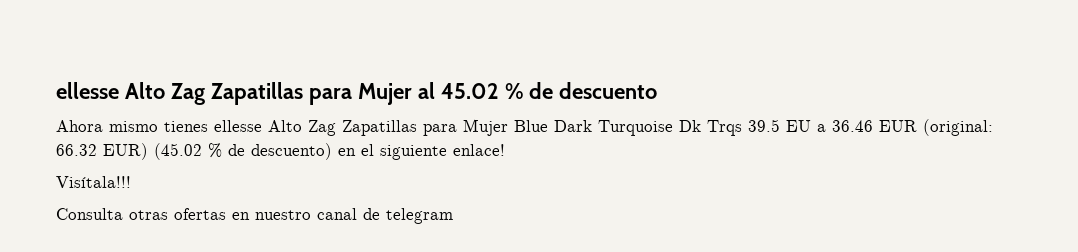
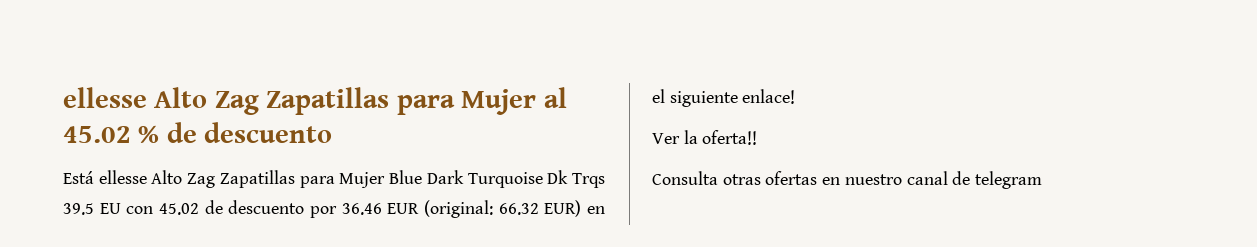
- Ahora mismo tienes ellesse Alto Zag Zapatillas para Mujer Blue Dark Turquoise Dk Trqs 39.5 EU a 36.46 EUR (original: 66.32 EUR) (45.02 % de descuento) en el siguiente enlace!
+ Está ellesse Alto Zag Zapatillas para Mujer Blue Dark Turquoise Dk Trqs 39.5 EU con 45.02 de descuento por 36.46 EUR (original: 66.32 EUR) en el siguiente enlace!
- Visítala!!!
+ Ver la oferta!!

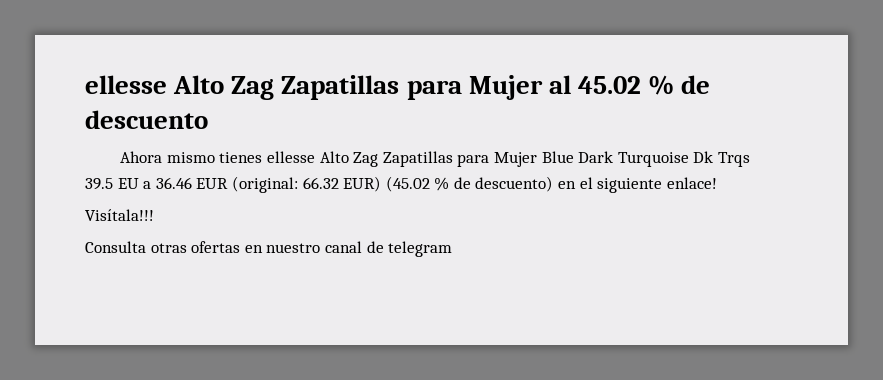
- Está ellesse Alto Zag Zapatillas para Mujer Blue Dark Turquoise Dk Trqs 39.5 EU con 45.02 de descuento por 36.46 EUR (original: 66.32 EUR) en el siguiente enlace!
+ Ahora mismo tienes ellesse Alto Zag Zapatillas para Mujer Blue Dark Turquoise Dk Trqs 39.5 EU a 36.46 EUR (original: 66.32 EUR) (45.02 % de descuento) en el siguiente enlace!
- Ver la oferta!!
+ Visítala!!!

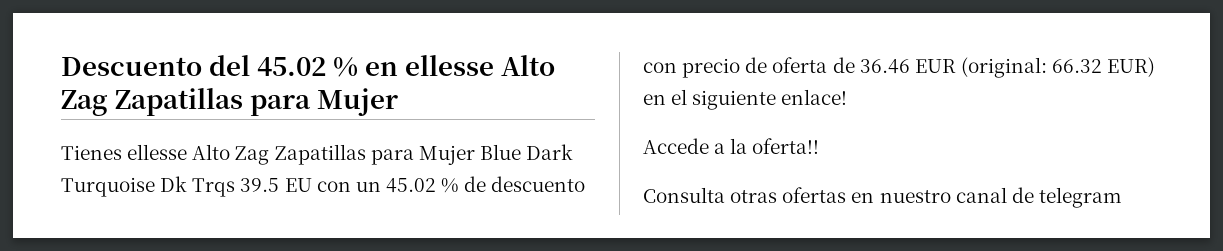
- ellesse Alto Zag Zapatillas para Mujer al 45.02 % de descuento
- Ahora mismo tienes ellesse Alto Zag Zapatillas para Mujer Blue Dark Turquoise Dk Trqs 39.5 EU a 36.46 EUR (original: 66.32 EUR) (45.02 % de descuento) en el siguiente enlace!
+ Descuento del 45.02 % en ellesse Alto Zag Zapatillas para Mujer
+ Tienes ellesse Alto Zag Zapatillas para Mujer Blue Dark Turquoise Dk Trqs 39.5 EU con un 45.02 % de descuento con precio de oferta de 36.46 EUR (original: 66.32 EUR) en el siguiente enlace!
- Visítala!!!
+ Accede a la oferta!!

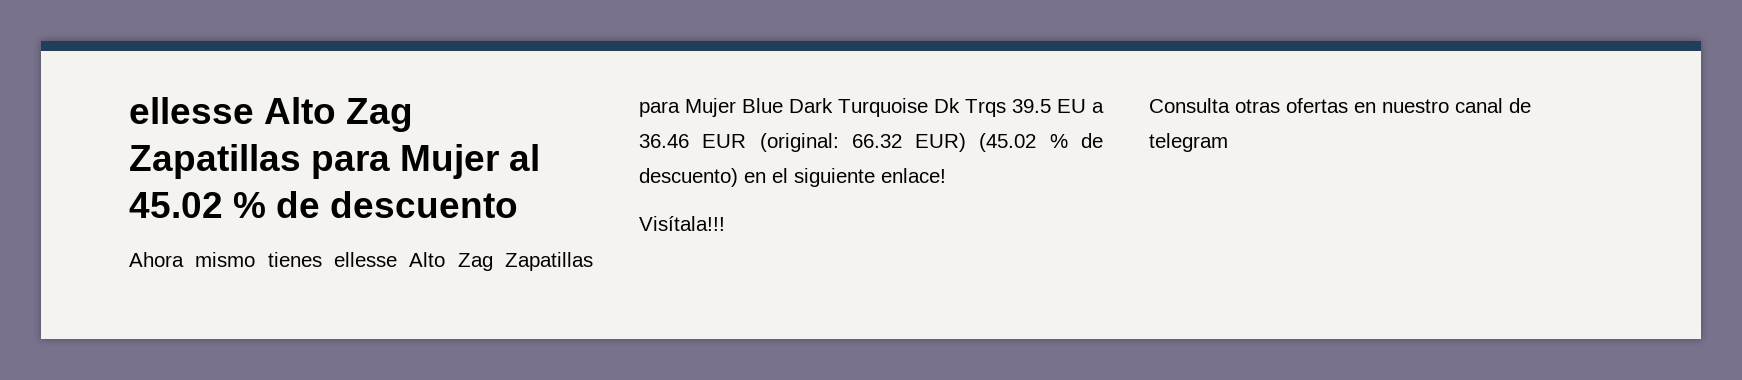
- Descuento del 45.02 % en ellesse Alto Zag Zapatillas para Mujer
- Tienes ellesse Alto Zag Zapatillas para Mujer Blue Dark Turquoise Dk Trqs 39.5 EU con un 45.02 % de descuento con precio de oferta de 36.46 EUR (original: 66.32 EUR) en el siguiente enlace!
+ ellesse Alto Zag Zapatillas para Mujer al 45.02 % de descuento
+ Ahora mismo tienes ellesse Alto Zag Zapatillas para Mujer Blue Dark Turquoise Dk Trqs 39.5 EU a 36.46 EUR (original: 66.32 EUR) (45.02 % de descuento) en el siguiente enlace!
- Accede a la oferta!!
+ Visítala!!!

